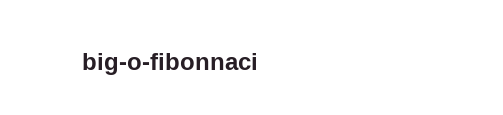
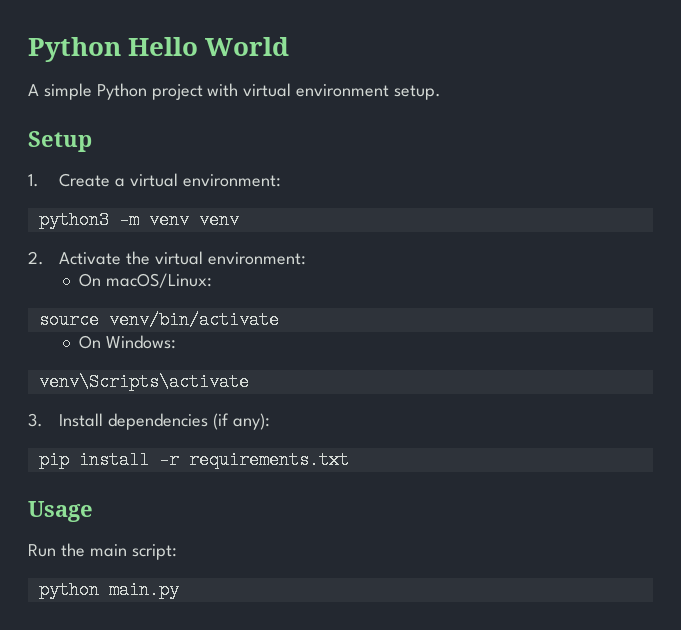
- big-o-fibonnaci
+ Python Hello World
+ A simple Python project with virtual environment setup.
+ Setup
+ 1. Create a virtual environment:
+ python3 -m venv venv
+ 2. Activate the virtual environment:
+ On macOS/Linux:
+ source venv/bin/activate
+ On Windows:
+ venv\Scripts\activate
+ 3. Install dependencies (if any):
+ pip install -r requirements.txt
+ Usage
+ Run the main script:
+ python main.py

